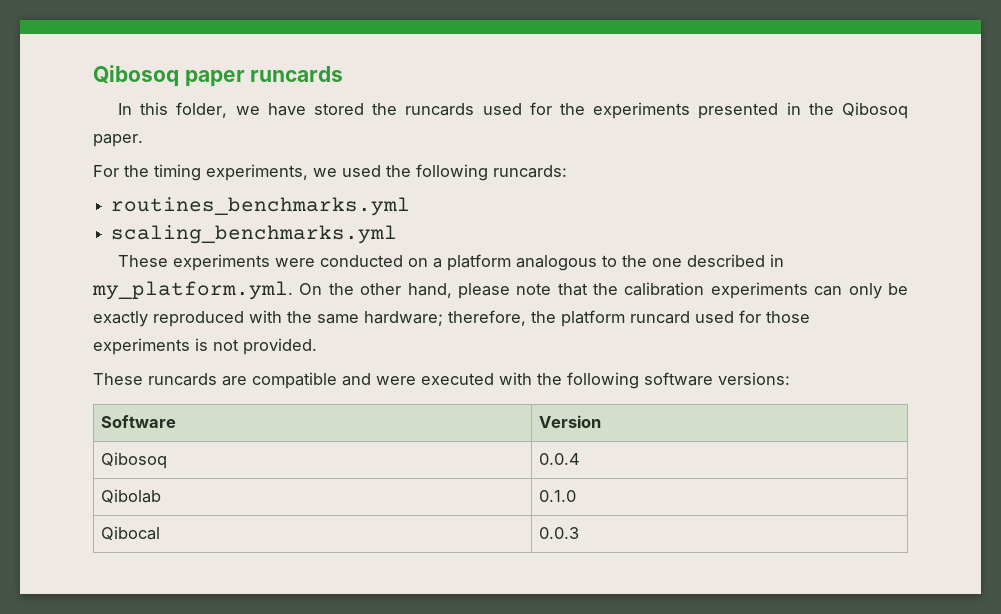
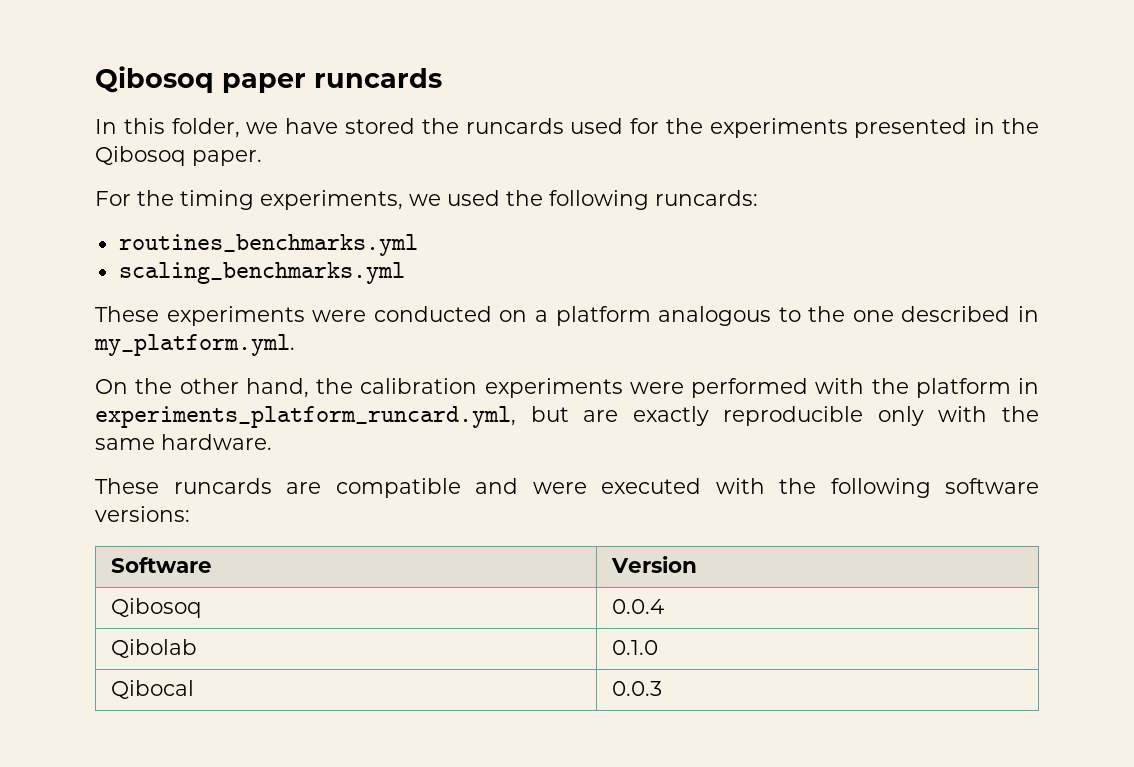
- These experiments were conducted on a platform analogous to the one described in my_platform.yml. On the other hand, please note that the calibration experiments can only be exactly reproduced with the same hardware; therefore, the platform runcard used for those experiments is not provided.
+ These experiments were conducted on a platform analogous to the one described in my_platform.yml.
+ On the other hand, the calibration experiments were performed with the platform in experiments_platform_runcard.yml, but are exactly reproducible only with the same hardware.

